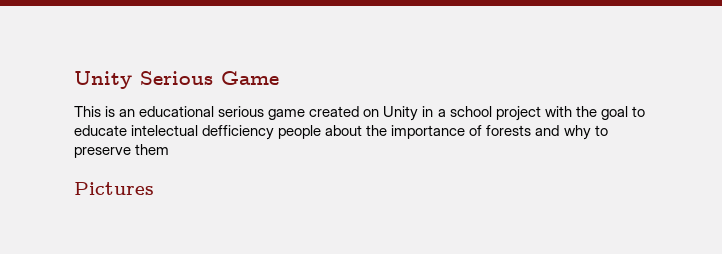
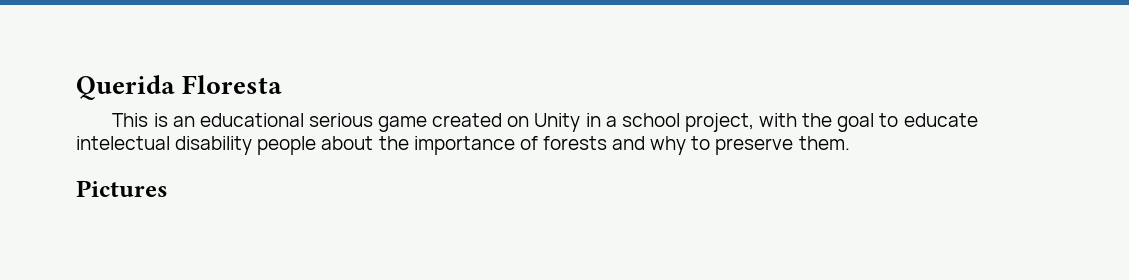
- Unity Serious Game
+ Querida Floresta
- This is an educational serious game created on Unity in a school project with the goal to educate intelectual defficiency people about the importance of forests and why to preserve them
+ This is an educational serious game created on Unity in a school project, with the goal to educate intelectual disability people about the importance of forests and why to preserve them.

